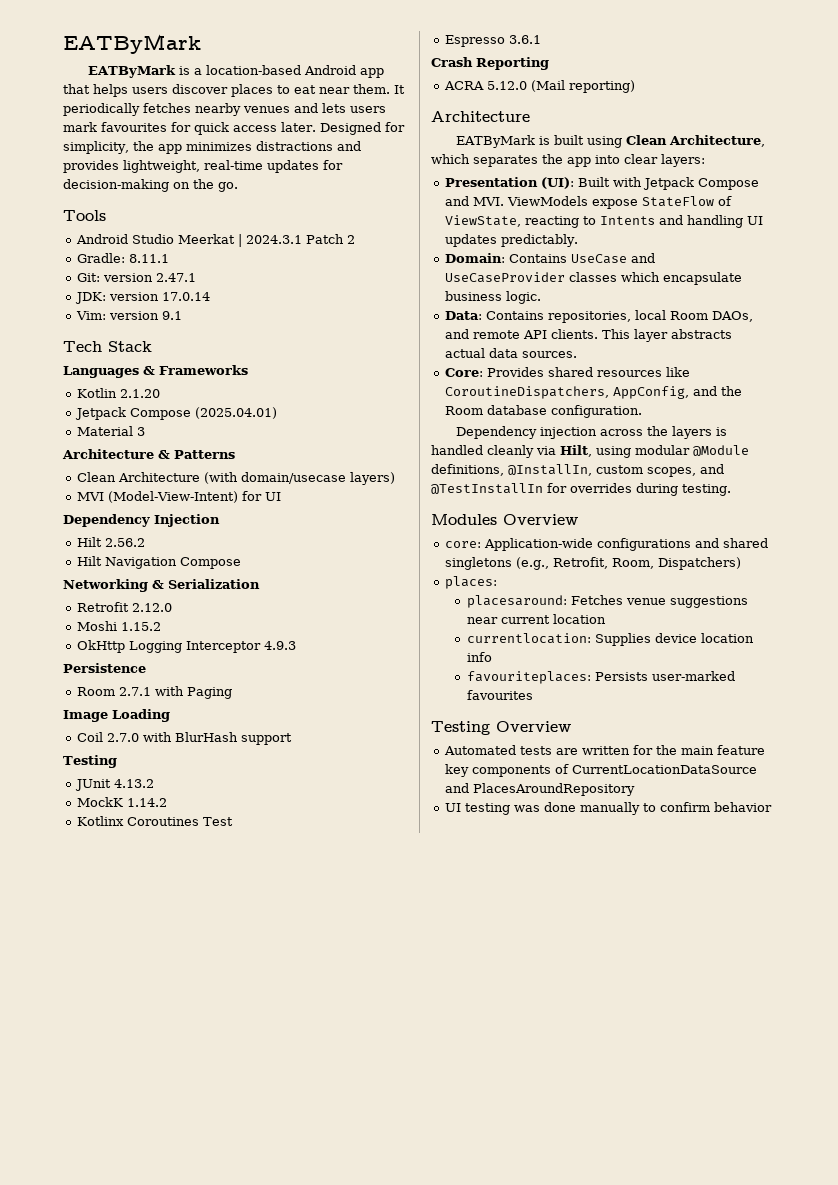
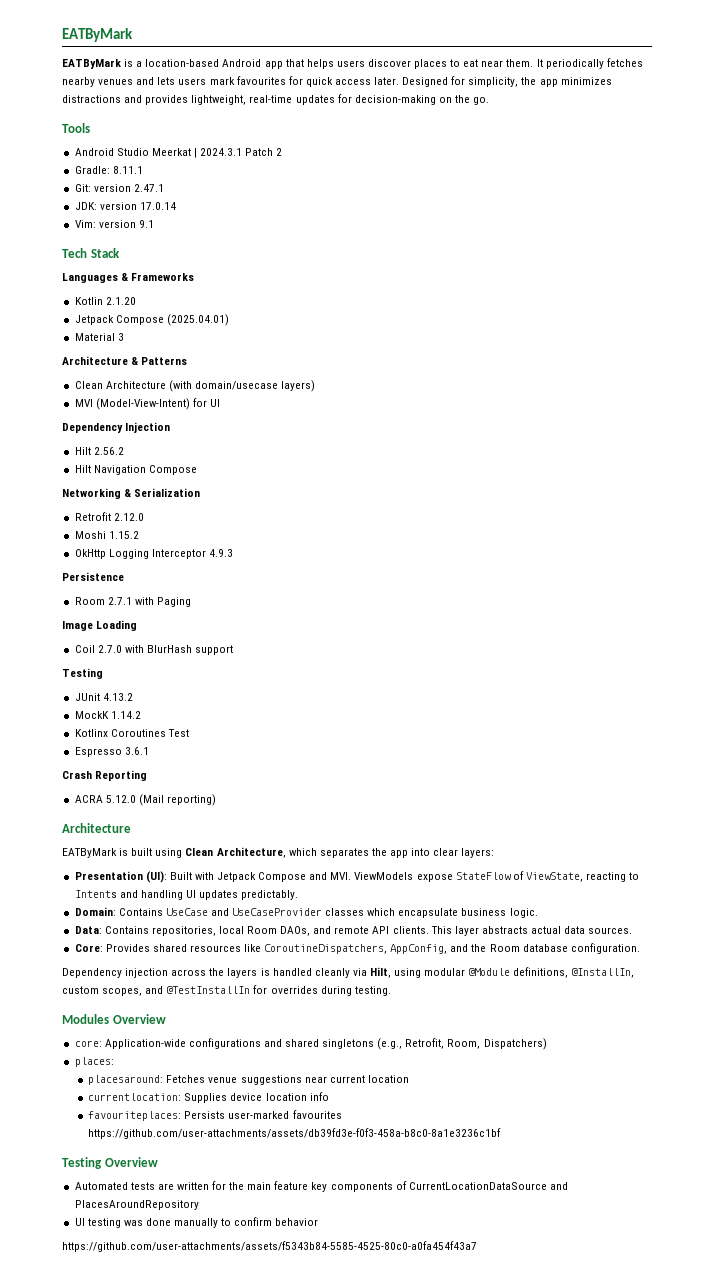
- favouriteplaces: Persists user-marked favourites
+ favouriteplaces: Persists user-marked favourites https://github.com/user-attachments/assets/db39fd3e-f0f3-458a-b8c0-8a1e3236c1bf
+ https://github.com/user-attachments/assets/f5343b84-5585-4525-80c0-a0fa454f43a7

